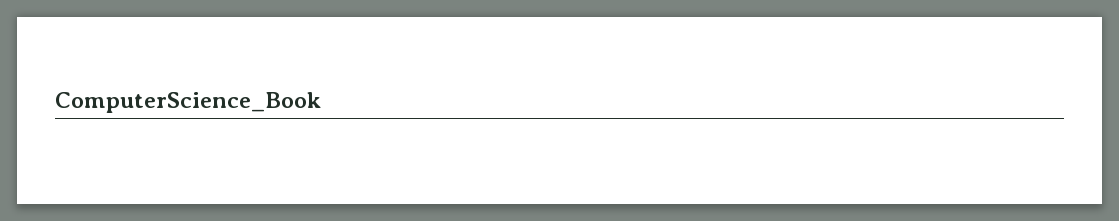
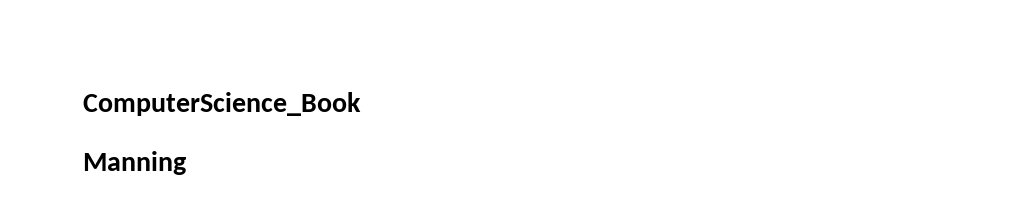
+ Manning

